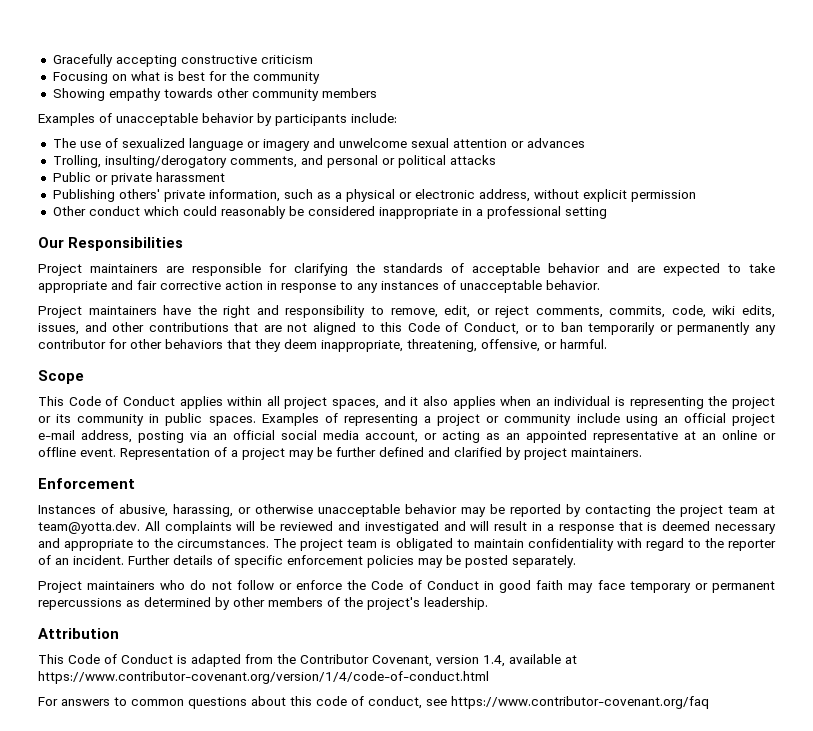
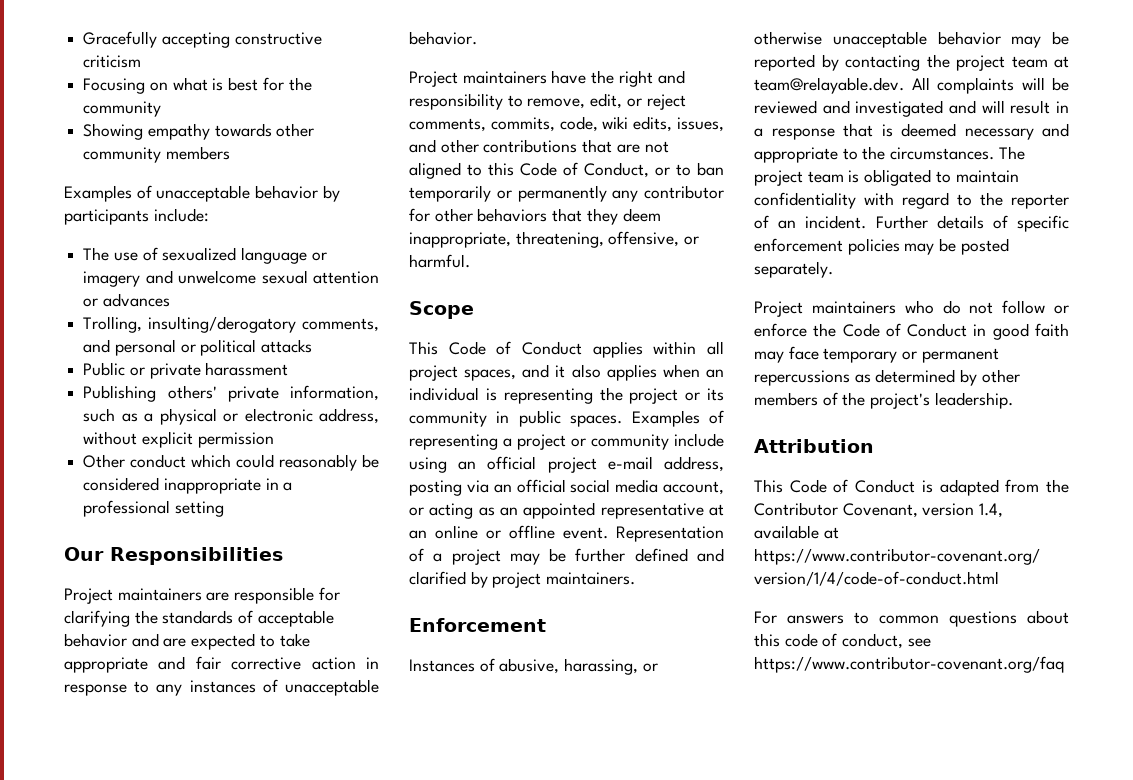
- Instances of abusive, harassing, or otherwise unacceptable behavior may be reported by contacting the project team at team@yotta.dev. All complaints will be reviewed and investigated and will result in a response that is deemed necessary and appropriate to the circumstances.
+ Instances of abusive, harassing, or otherwise unacceptable behavior may be reported by contacting the project team at team@relayable.dev. All complaints will be reviewed and investigated and will result in a response that is deemed necessary and appropriate to the circumstances.

